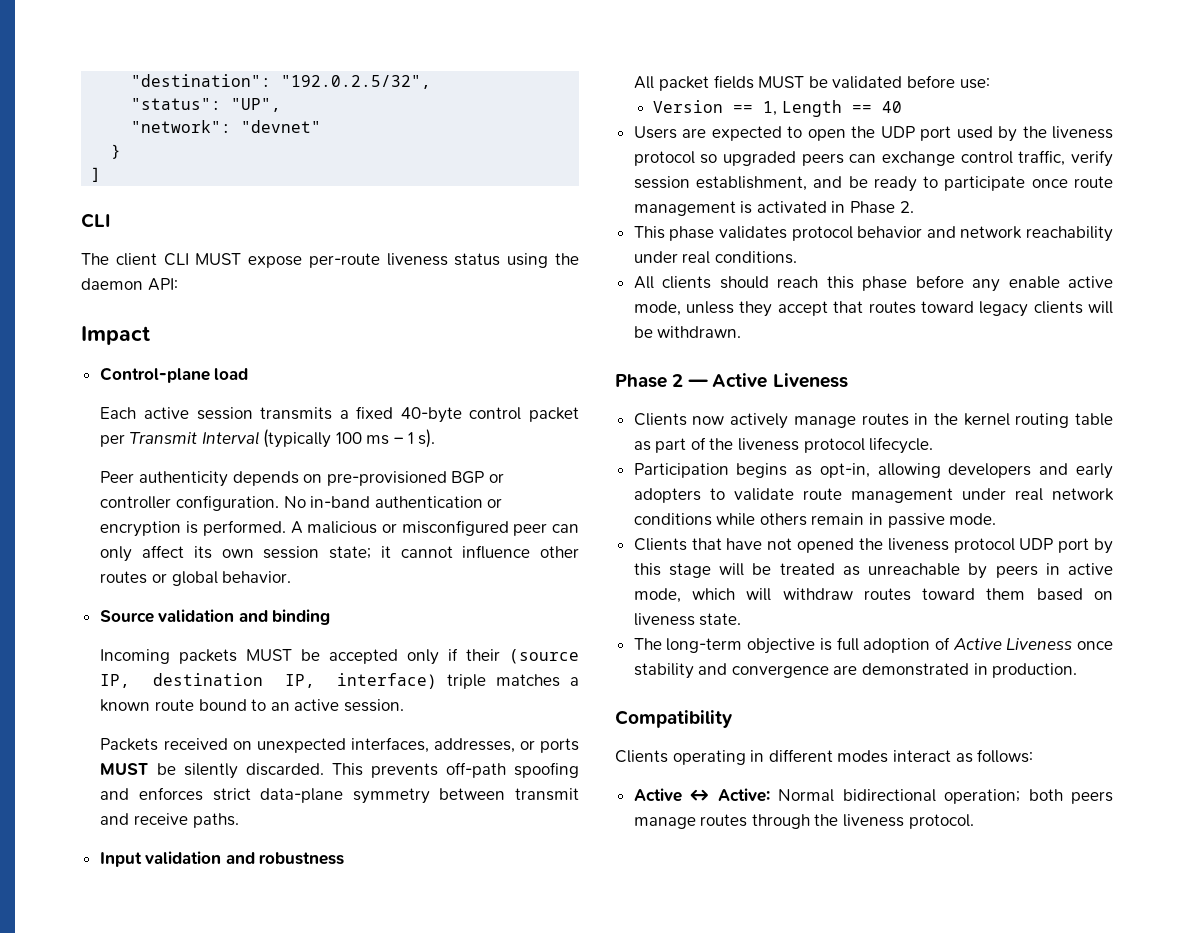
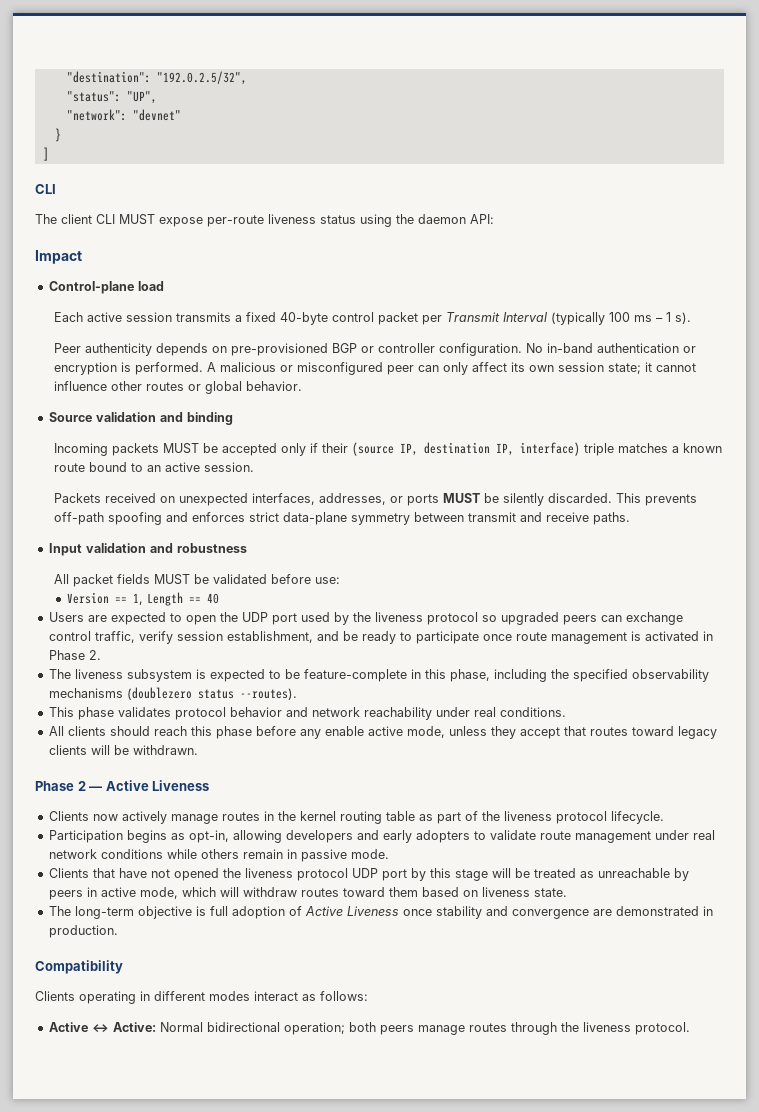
+ The liveness subsystem is expected to be feature-complete in this phase, including the specified observability mechanisms (doublezero status --routes).

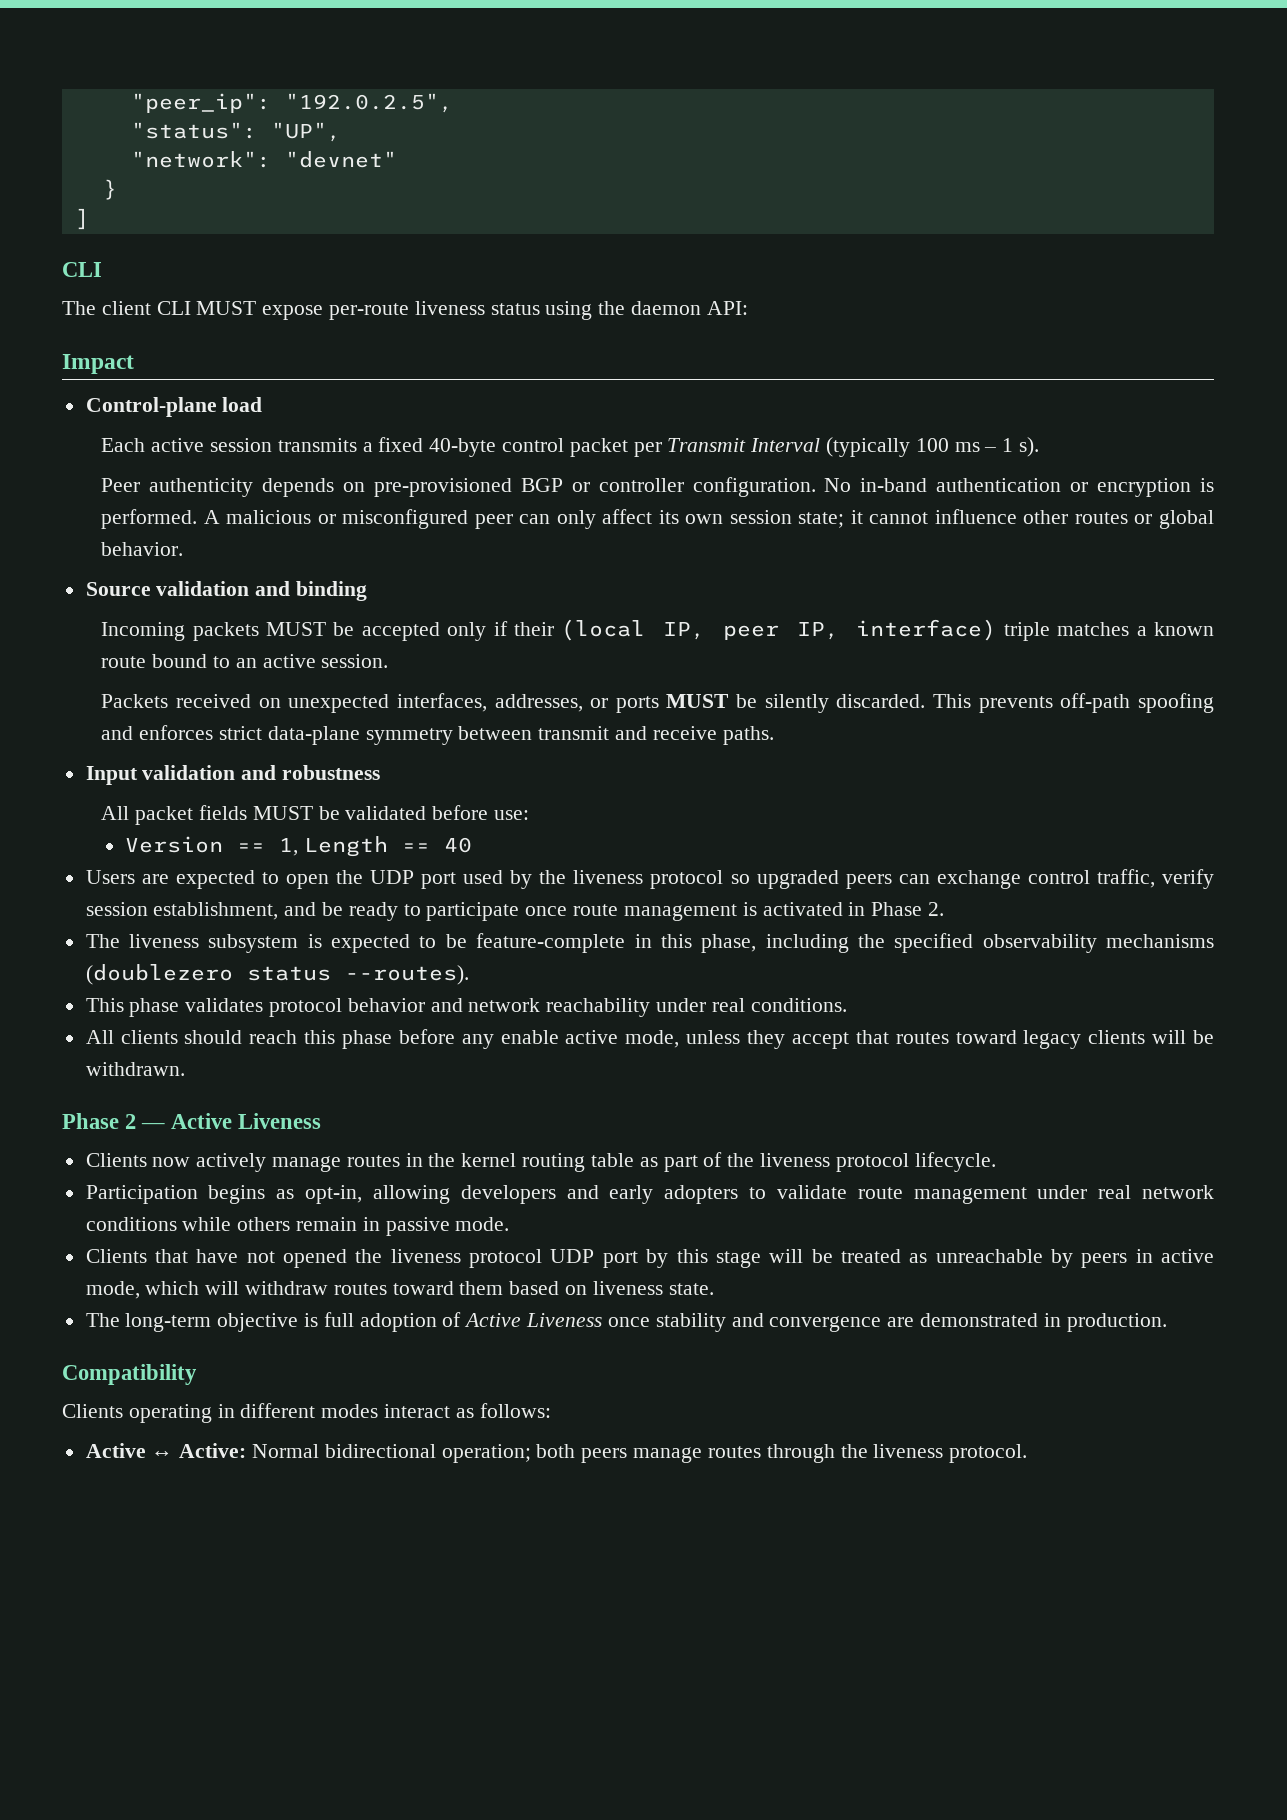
- "destination": "192.0.2.5/32",
+ "peer_ip": "192.0.2.5",
- Incoming packets MUST be accepted only if their (source IP, destination IP, interface) triple matches a known route bound to an active session.
+ Incoming packets MUST be accepted only if their (local IP, peer IP, interface) triple matches a known route bound to an active session.

